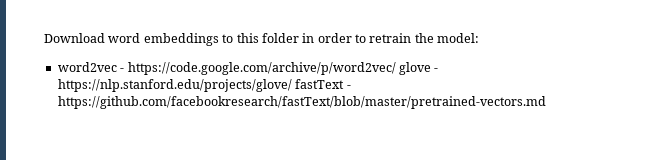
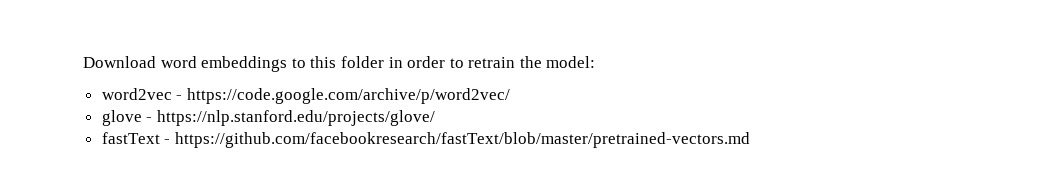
- word2vec - https://code.google.com/archive/p/word2vec/ glove - https://nlp.stanford.edu/projects/glove/ fastText - https://github.com/facebookresearch/fastText/blob/master/pretrained-vectors.md
+ word2vec - https://code.google.com/archive/p/word2vec/
+ glove - https://nlp.stanford.edu/projects/glove/
+ fastText - https://github.com/facebookresearch/fastText/blob/master/pretrained-vectors.md

